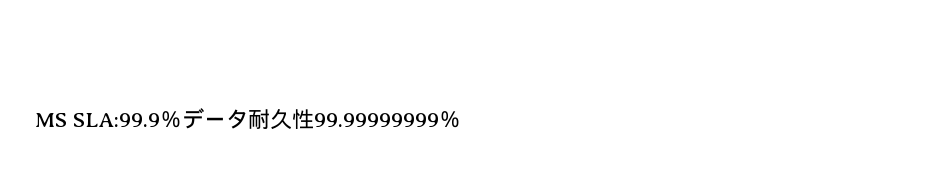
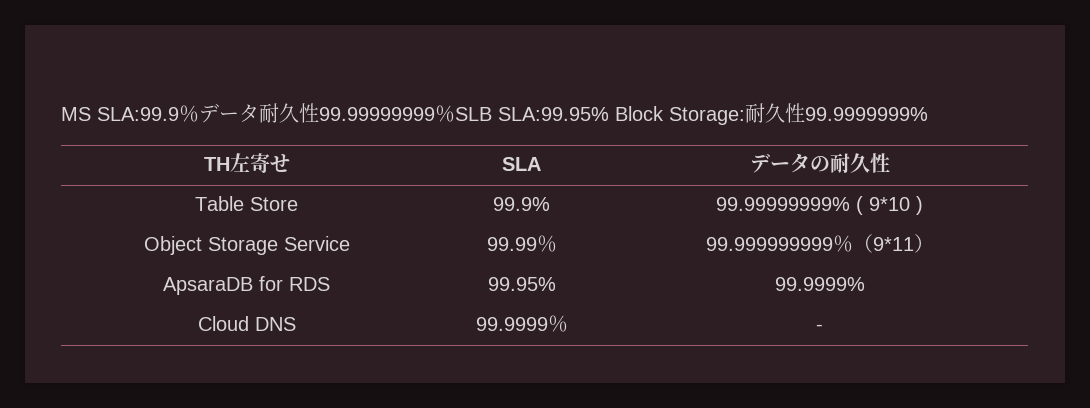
- MS SLA:99.9％データ耐久性99.99999999％
+ MS SLA:99.9％データ耐久性99.99999999％SLB SLA:99.95% Block Storage:耐久性99.9999999%
+ TH左寄せ | SLA | データの耐久性
+ Table Store | 99.9% | 99.99999999% ( 9*10 )
+ Object Storage Service | 99.99％ | 99.999999999％（9*11）
+ ApsaraDB for RDS | 99.95% | 99.9999%
+ Cloud DNS | 99.9999％ | -

